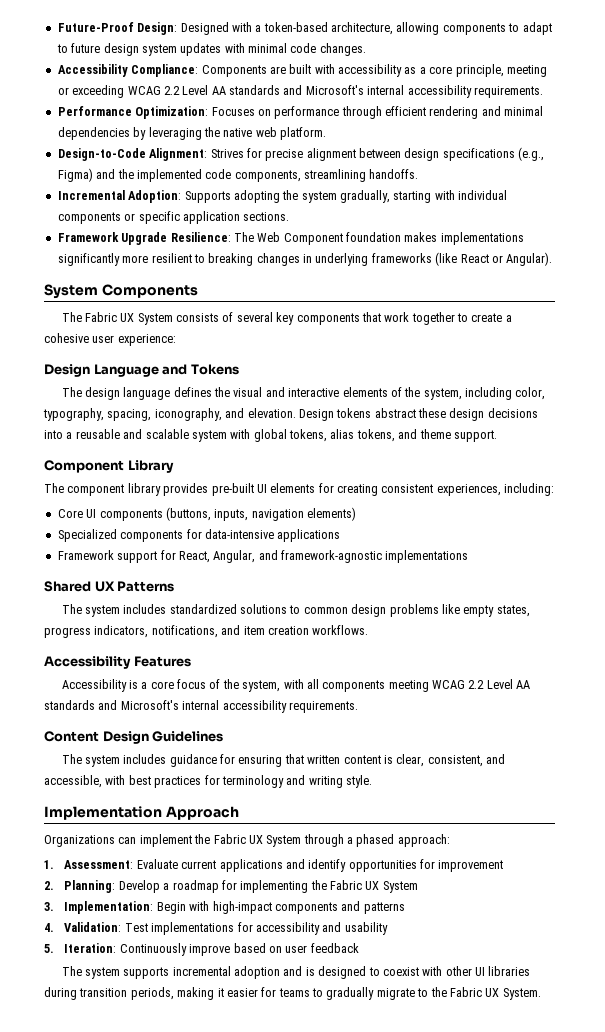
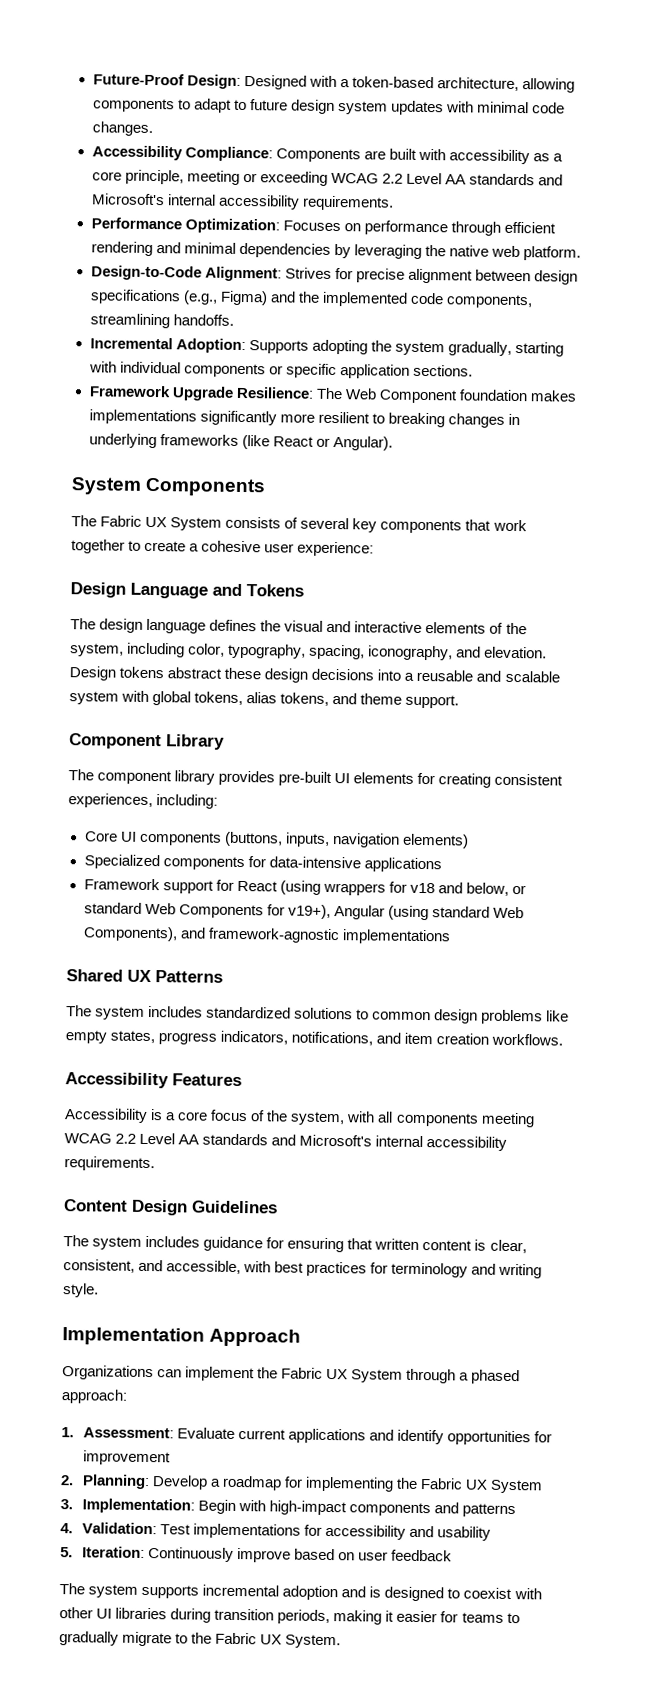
- Framework support for React, Angular, and framework-agnostic implementations
+ Framework support for React (using wrappers for v18 and below, or standard Web Components for v19+), Angular (using standard Web Components), and framework-agnostic implementations

